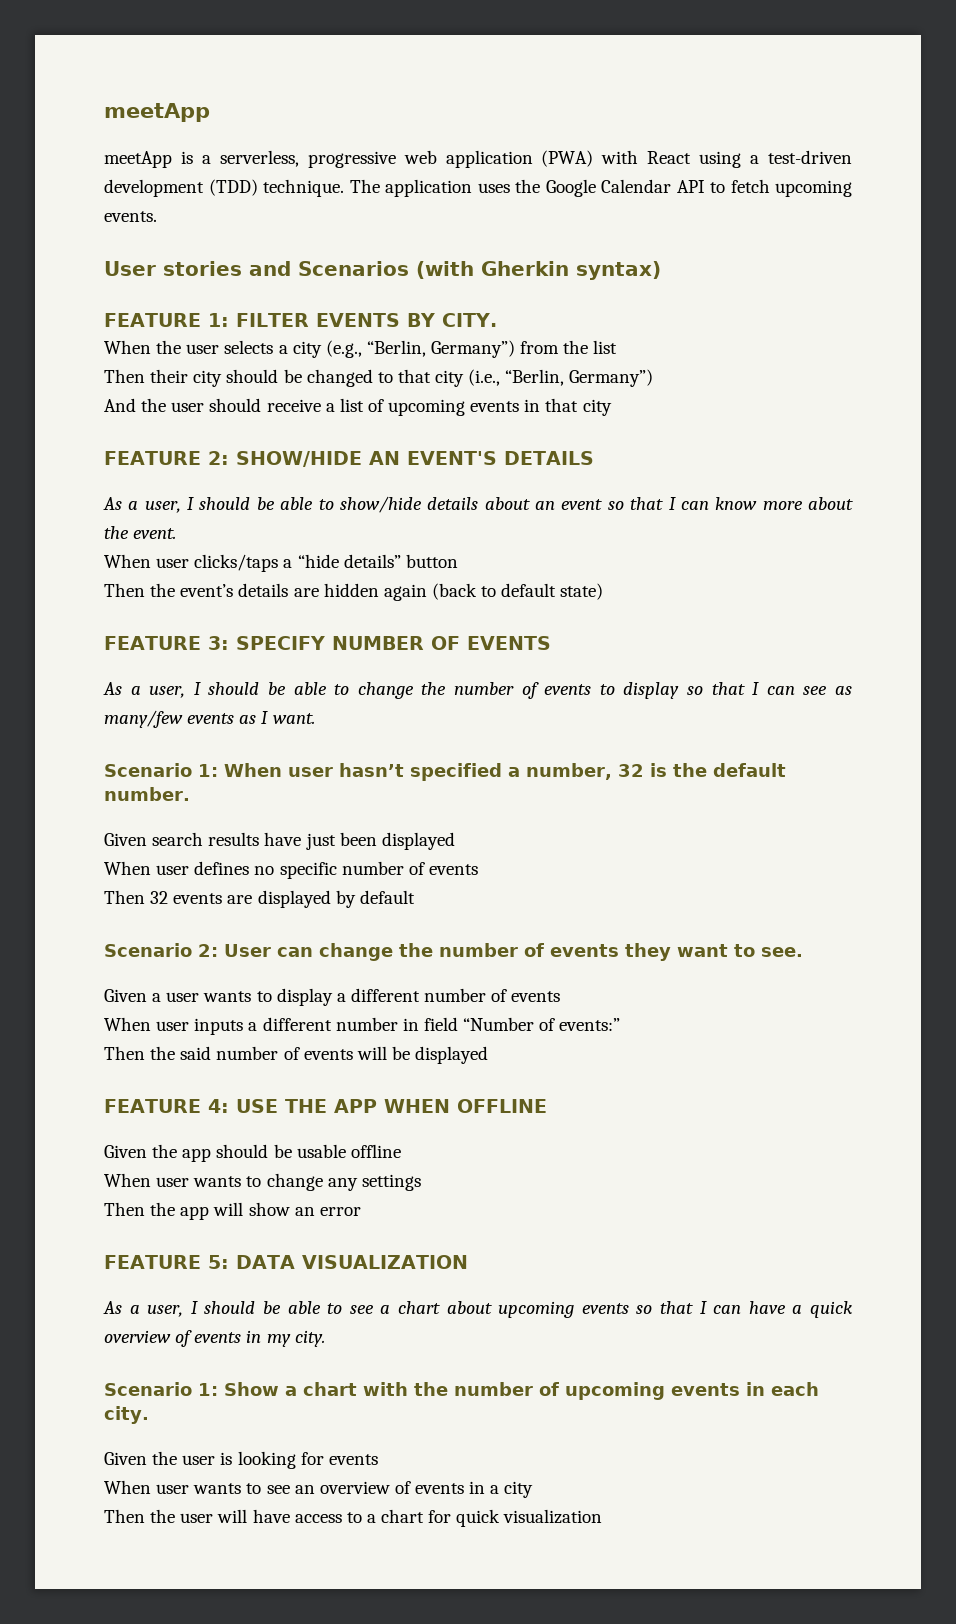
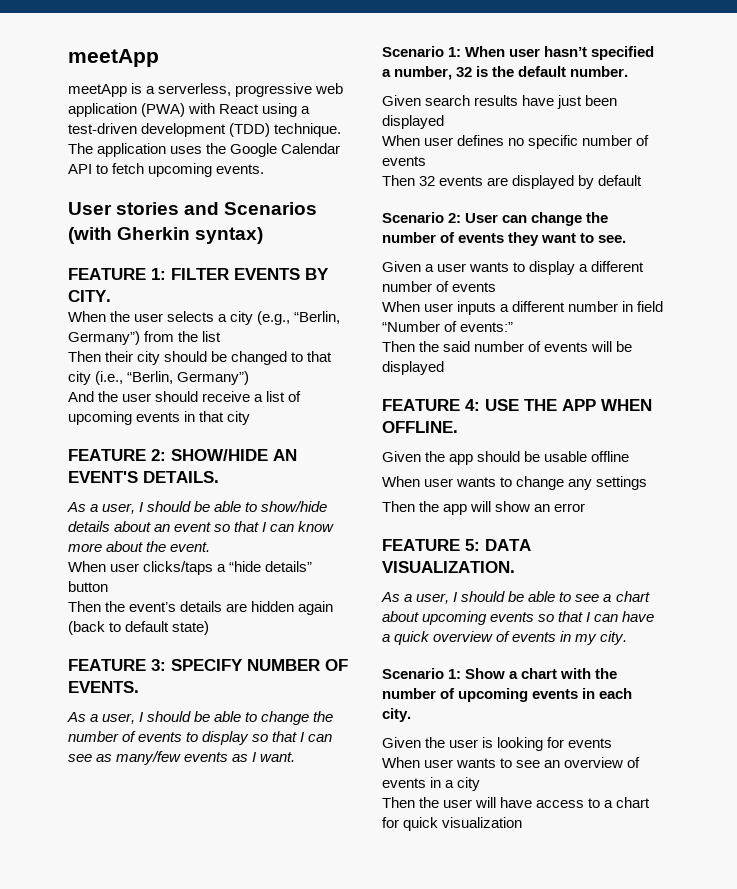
- FEATURE 2: SHOW/HIDE AN EVENT'S DETAILS
+ FEATURE 2: SHOW/HIDE AN EVENT'S DETAILS.
- FEATURE 3: SPECIFY NUMBER OF EVENTS
+ FEATURE 3: SPECIFY NUMBER OF EVENTS.
- FEATURE 4: USE THE APP WHEN OFFLINE
+ FEATURE 4: USE THE APP WHEN OFFLINE.
- FEATURE 5: DATA VISUALIZATION
+ FEATURE 5: DATA VISUALIZATION.

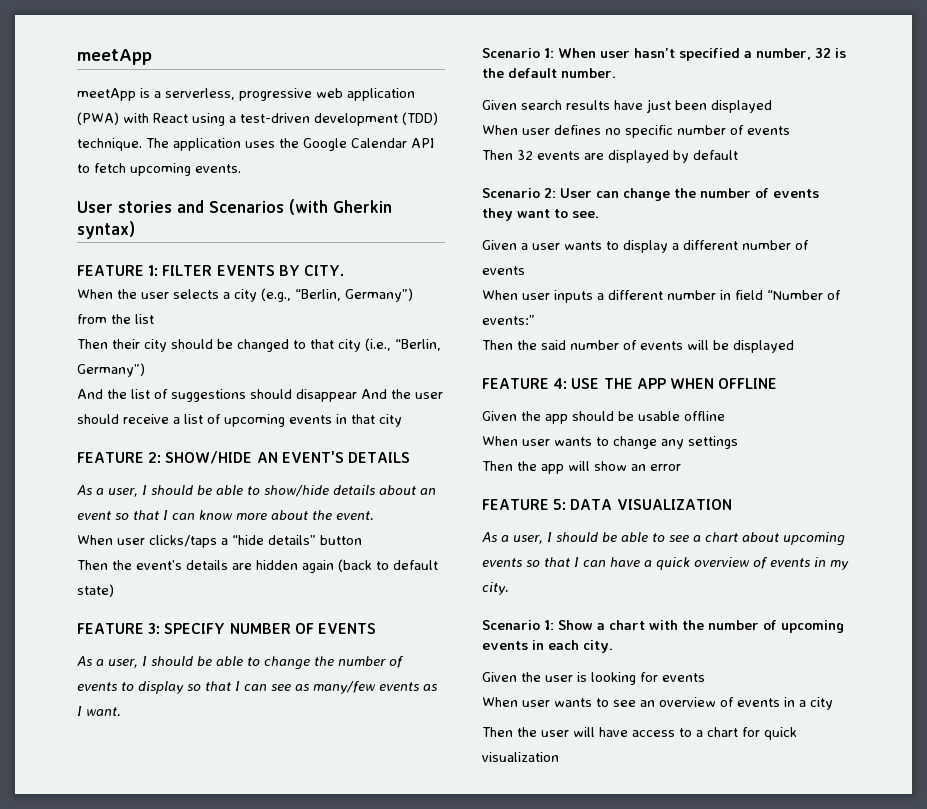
- And the user should receive a list of upcoming events in that city
+ And the list of suggestions should disappear And the user should receive a list of upcoming events in that city
- FEATURE 2: SHOW/HIDE AN EVENT'S DETAILS.
+ FEATURE 2: SHOW/HIDE AN EVENT'S DETAILS
- FEATURE 3: SPECIFY NUMBER OF EVENTS.
+ FEATURE 3: SPECIFY NUMBER OF EVENTS
- FEATURE 4: USE THE APP WHEN OFFLINE.
+ FEATURE 4: USE THE APP WHEN OFFLINE
- FEATURE 5: DATA VISUALIZATION.
+ FEATURE 5: DATA VISUALIZATION

